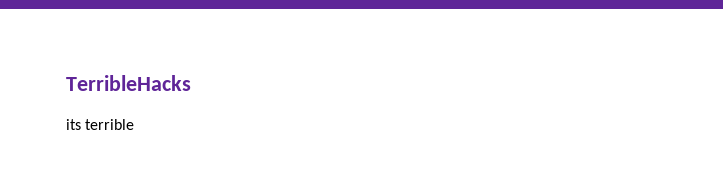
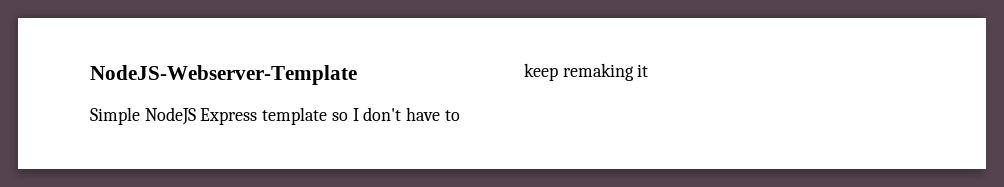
- TerribleHacks
- its terrible
+ NodeJS-Webserver-Template
+ Simple NodeJS Express template so I don't have to keep remaking it

